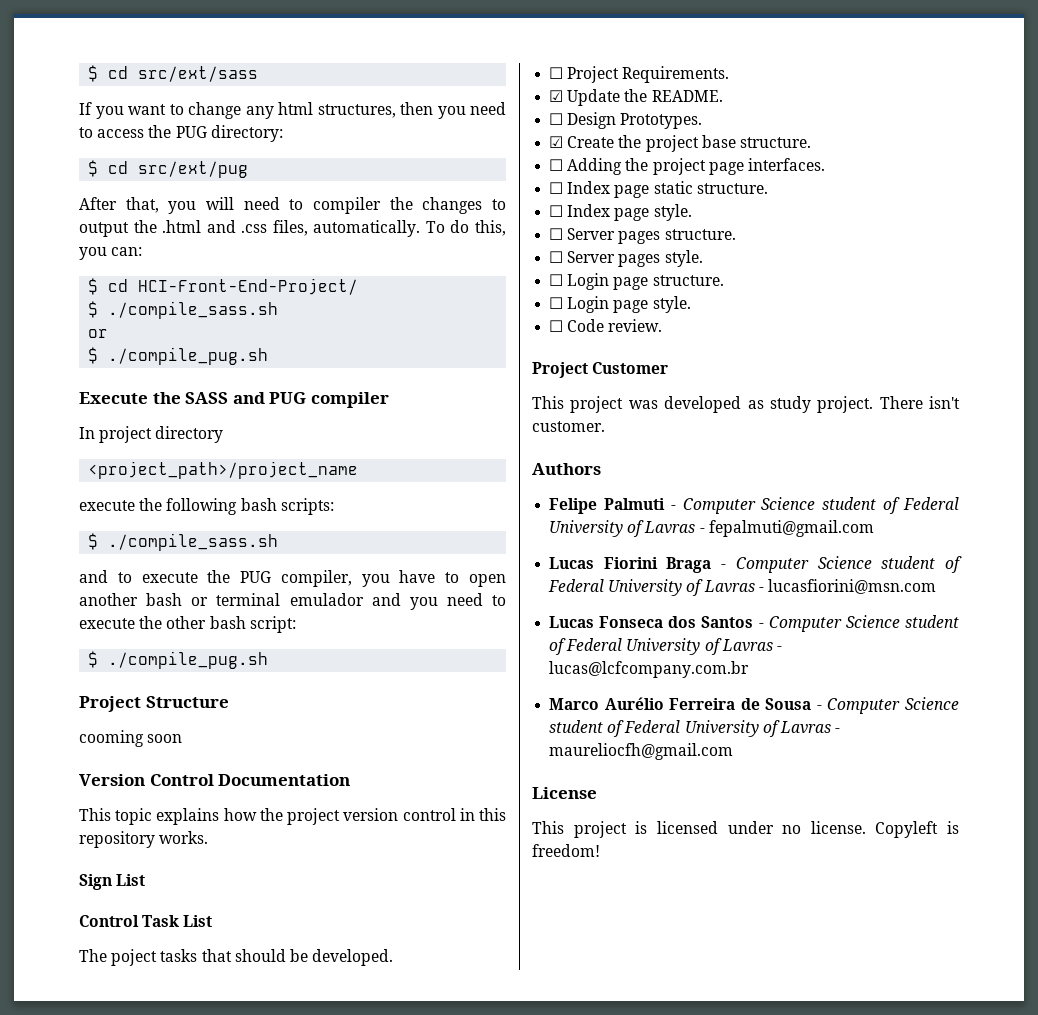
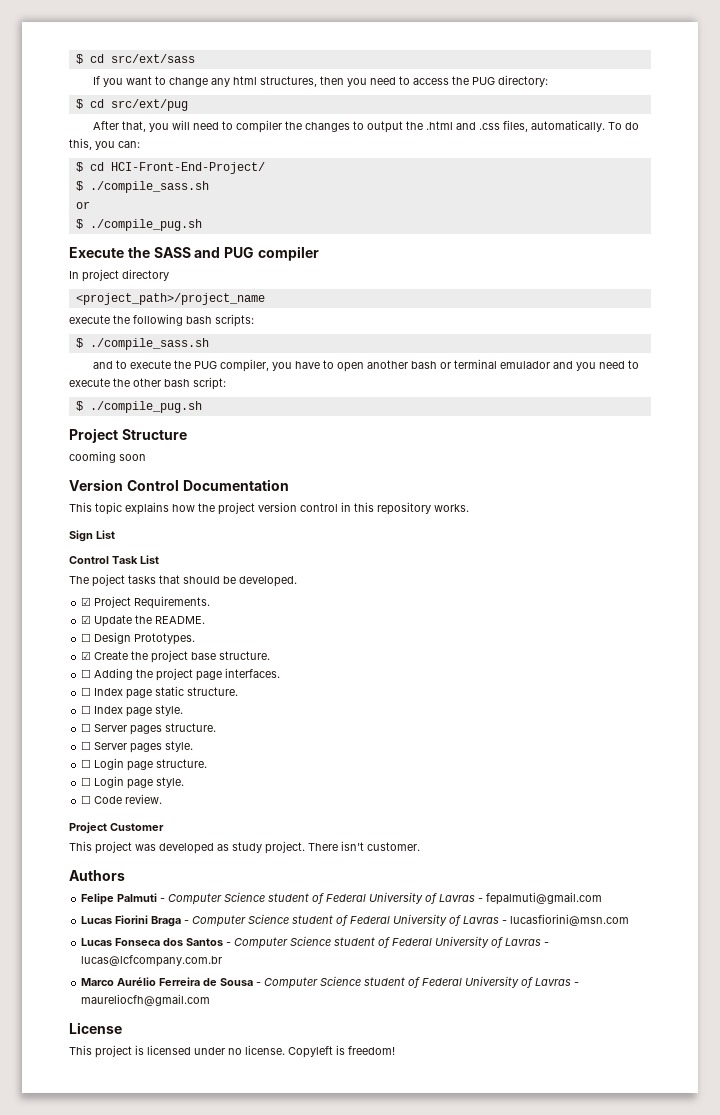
- ☐ Project Requirements.
+ ☑ Project Requirements.

